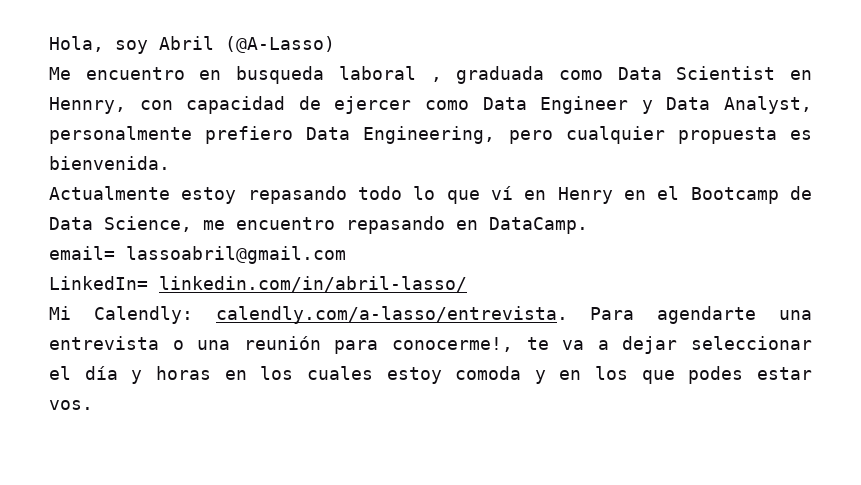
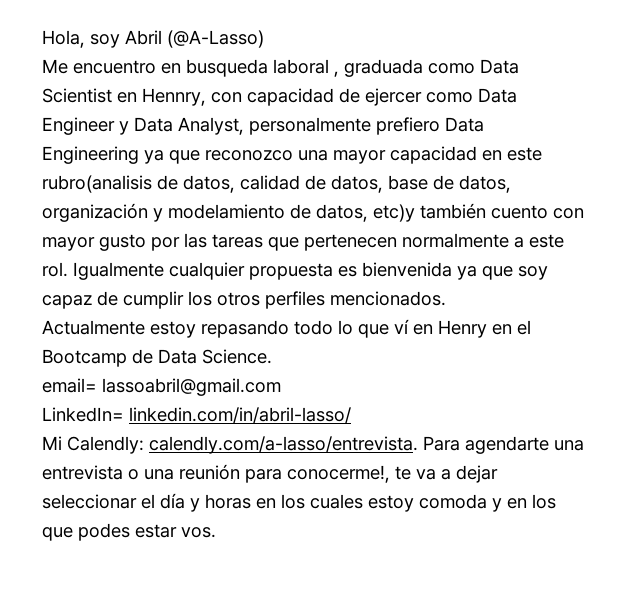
- Me encuentro en busqueda laboral , graduada como Data Scientist en Hennry, con capacidad de ejercer como Data Engineer y Data Analyst, personalmente prefiero Data Engineering, pero cualquier propuesta es bienvenida.
+ Me encuentro en busqueda laboral , graduada como Data Scientist en Hennry, con capacidad de ejercer como Data Engineer y Data Analyst, personalmente prefiero Data Engineering ya que reconozco una mayor capacidad en este rubro(analisis de datos, calidad de datos, base de datos, organización y modelamiento de datos, etc)y también cuento con mayor gusto por las tareas que pertenecen normalmente a este rol. Igualmente cualquier propuesta es bienvenida ya que soy capaz de cumplir los otros perfiles mencionados.
- Actualmente estoy repasando todo lo que ví en Henry en el Bootcamp de Data Science, me encuentro repasando en DataCamp.
+ Actualmente estoy repasando todo lo que ví en Henry en el Bootcamp de Data Science.

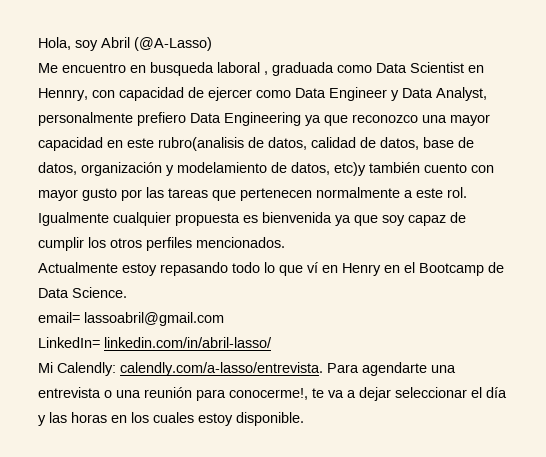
- Mi Calendly: calendly.com/a-lasso/entrevista. Para agendarte una entrevista o una reunión para conocerme!, te va a dejar seleccionar el día y horas en los cuales estoy comoda y en los que podes estar vos.
+ Mi Calendly: calendly.com/a-lasso/entrevista. Para agendarte una entrevista o una reunión para conocerme!, te va a dejar seleccionar el día y las horas en los cuales estoy disponible.

